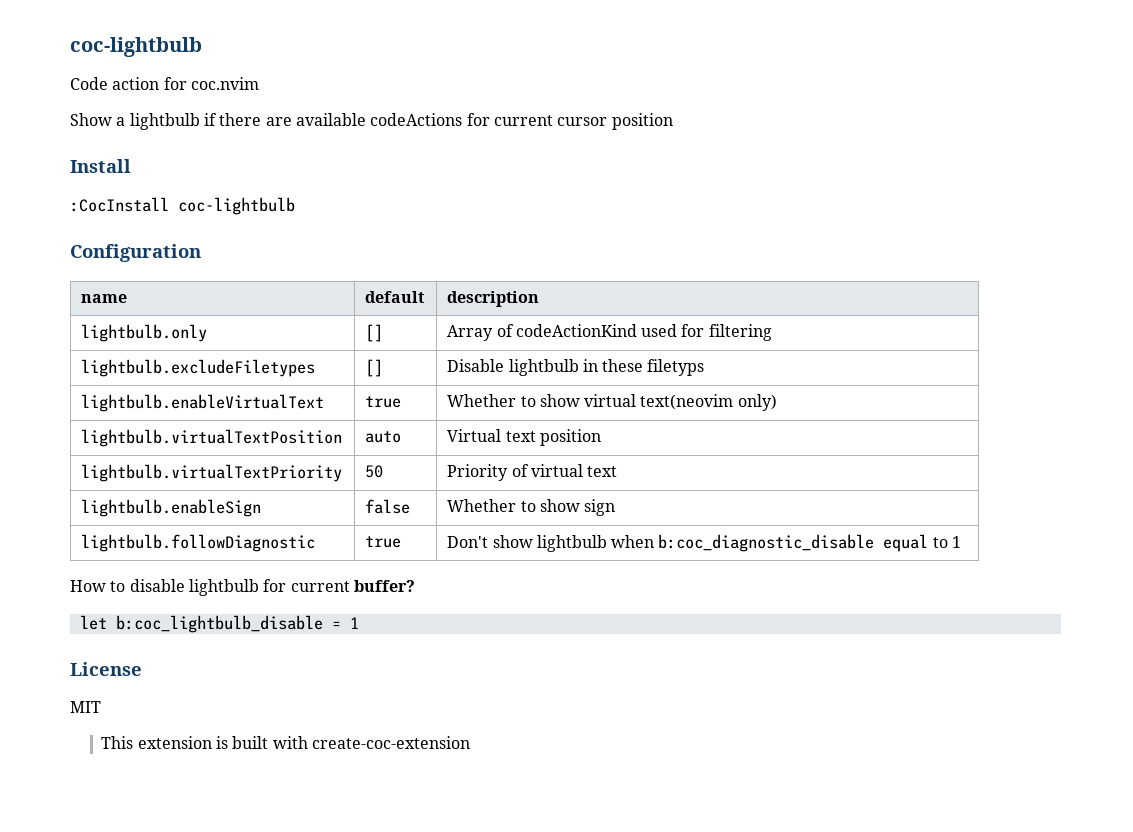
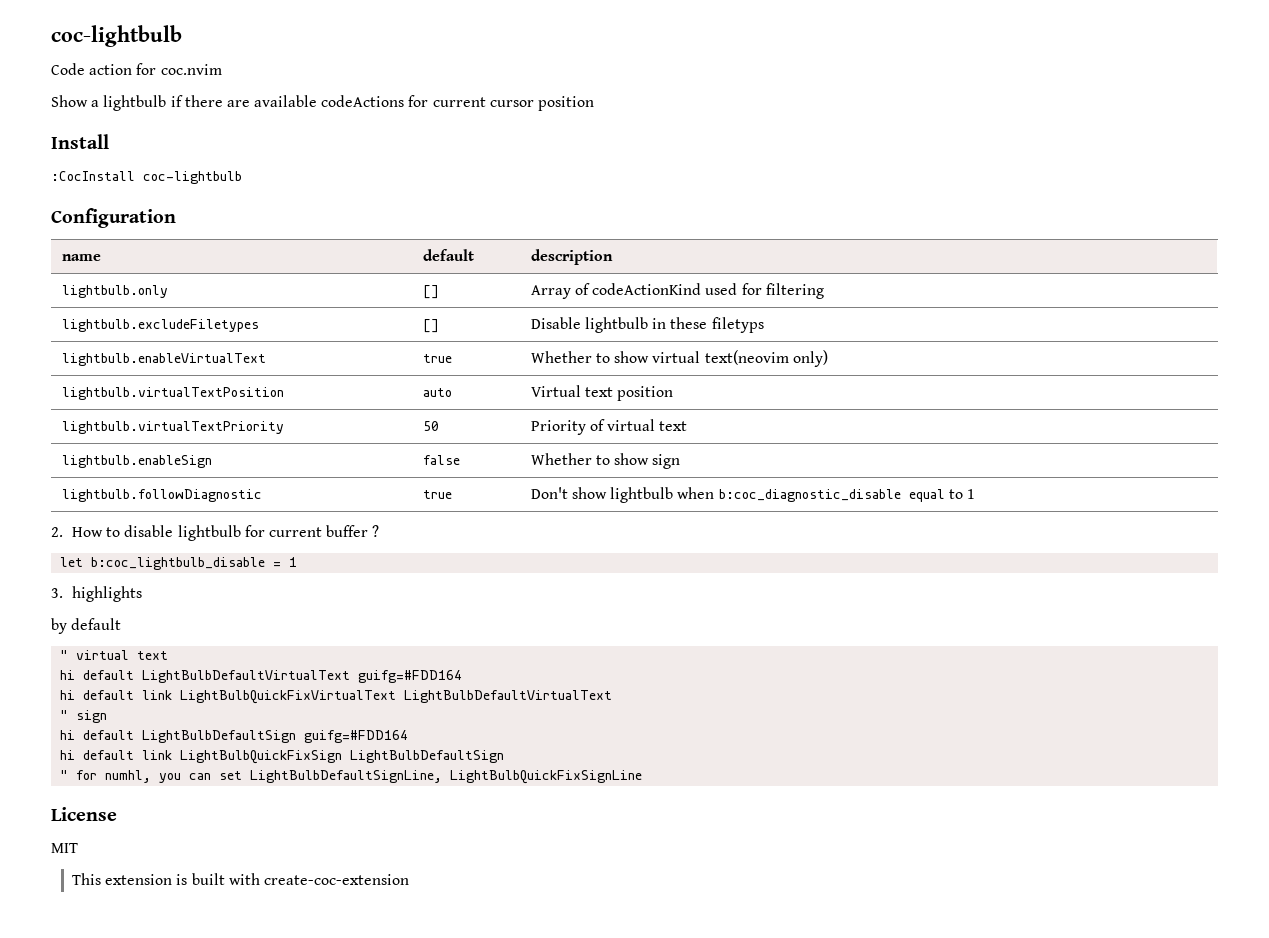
- How to disable lightbulb for current buffer?
+ 2. How to disable lightbulb for current buffer ?
+ 3. highlights
+ by default
+ " virtual text
+ hi default LightBulbDefaultVirtualText guifg=#FDD164
+ hi default link LightBulbQuickFixVirtualText LightBulbDefaultVirtualText
+ " sign
+ hi default LightBulbDefaultSign guifg=#FDD164
+ hi default link LightBulbQuickFixSign LightBulbDefaultSign
+ " for numhl, you can set LightBulbDefaultSignLine, LightBulbQuickFixSignLine

